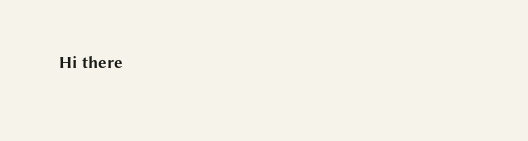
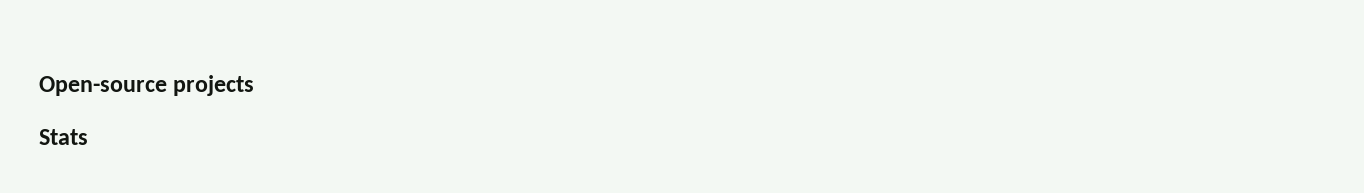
- Hi there
+ Open-source projects
+ Stats

